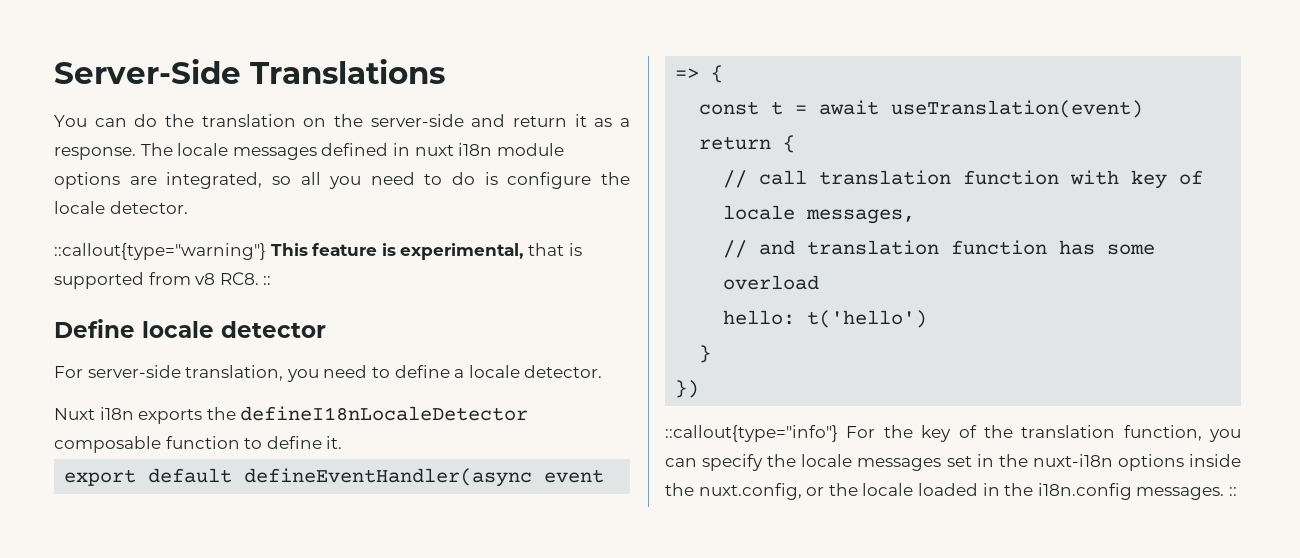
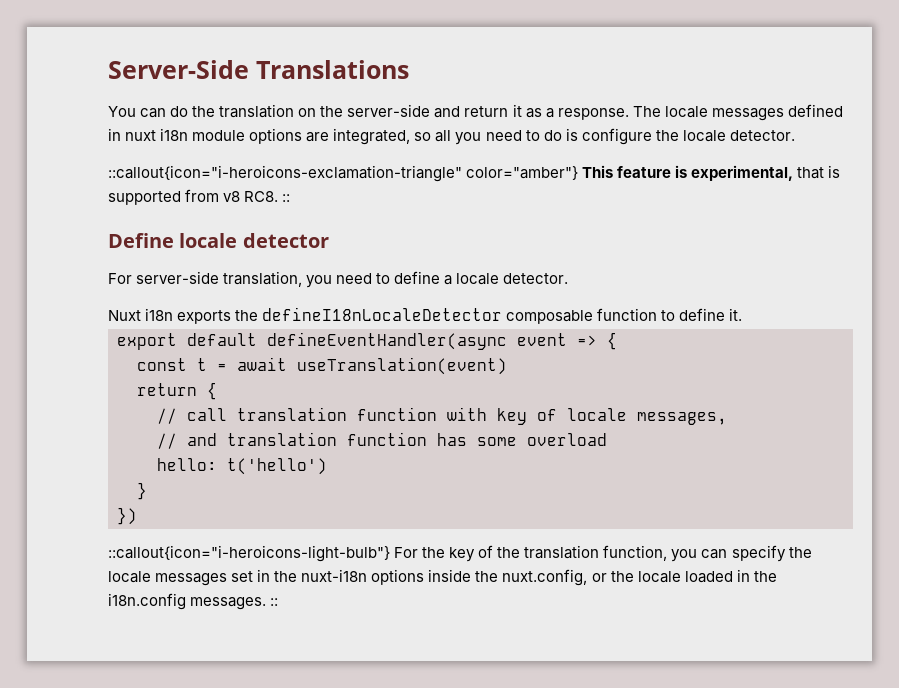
- ::callout{type="warning"} This feature is experimental, that is supported from v8 RC8. ::
+ ::callout{icon="i-heroicons-exclamation-triangle" color="amber"} This feature is experimental, that is supported from v8 RC8. ::
- ::callout{type="info"} For the key of the translation function, you can specify the locale messages set in the nuxt-i18n options inside the nuxt.config, or the locale loaded in the i18n.config messages. ::
+ ::callout{icon="i-heroicons-light-bulb"} For the key of the translation function, you can specify the locale messages set in the nuxt-i18n options inside the nuxt.config, or the locale loaded in the i18n.config messages. ::

